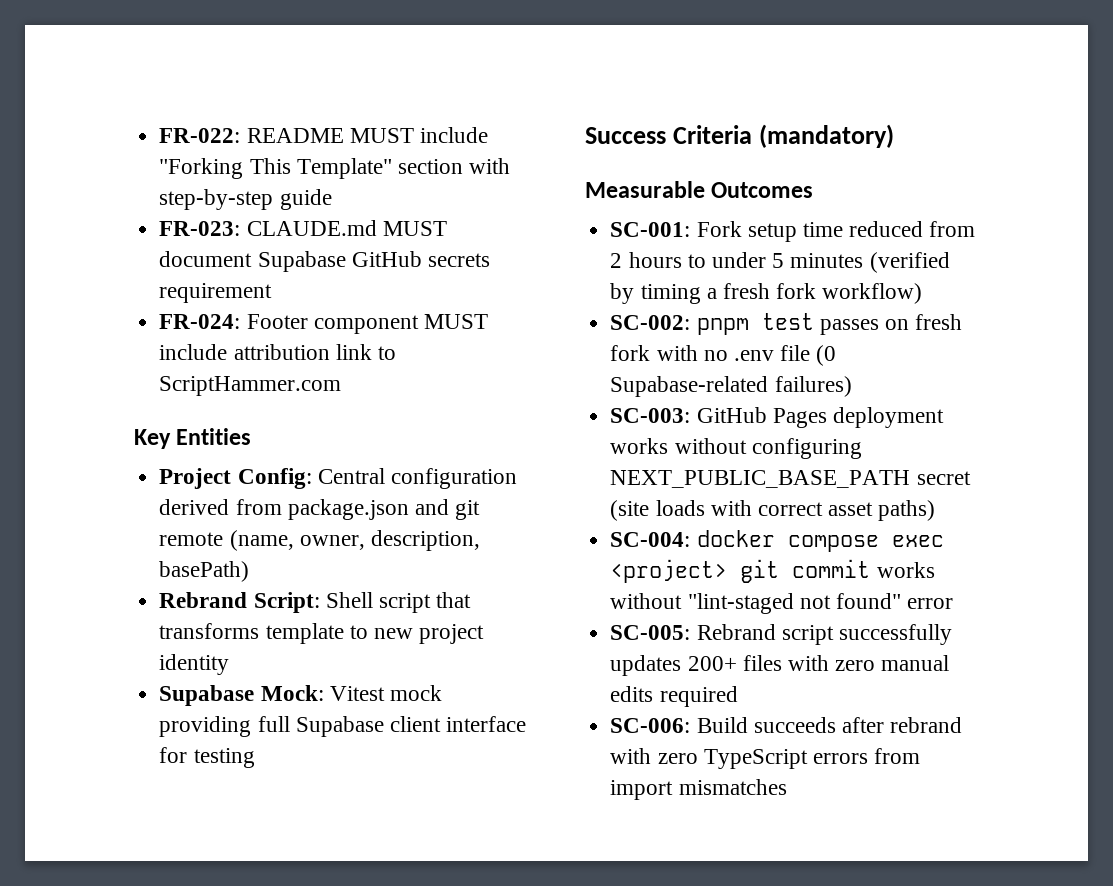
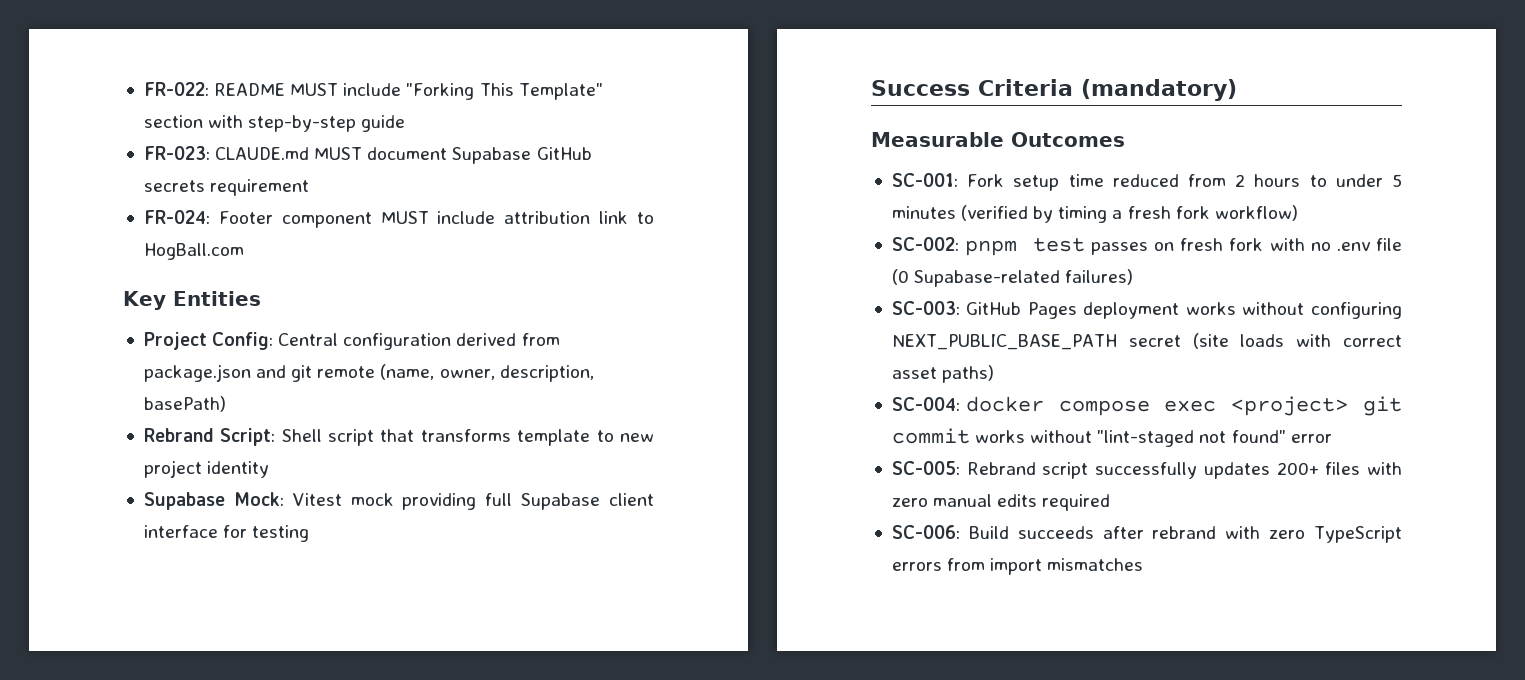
- FR-024: Footer component MUST include attribution link to ScriptHammer.com
+ FR-024: Footer component MUST include attribution link to HogBall.com

